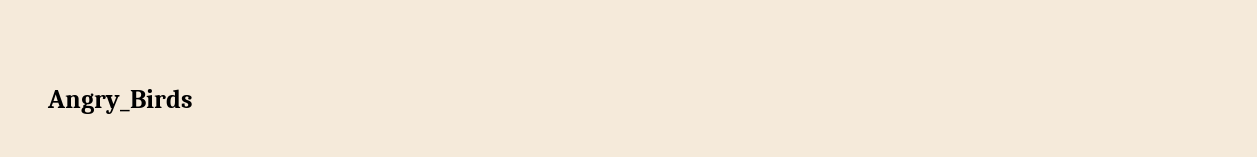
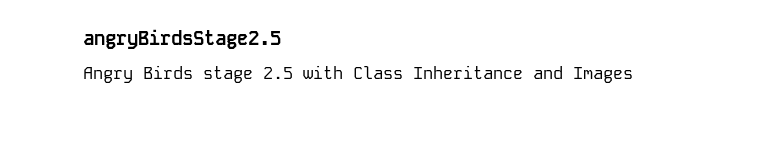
- Angry_Birds
+ angryBirdsStage2.5
+ Angry Birds stage 2.5 with Class Inheritance and Images

